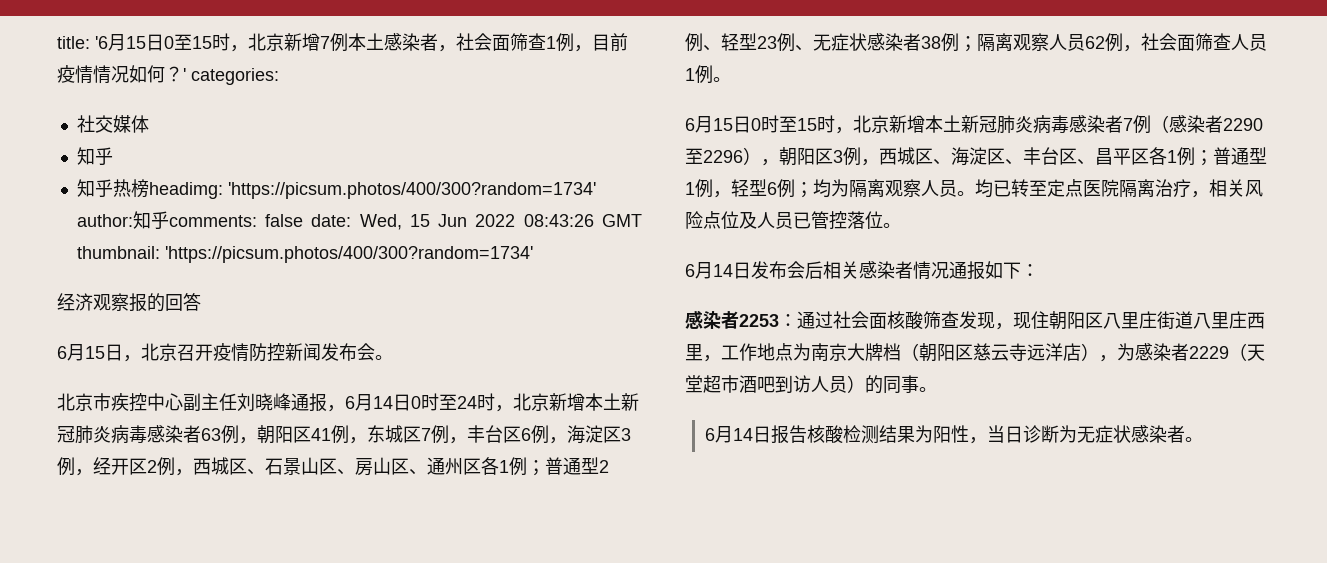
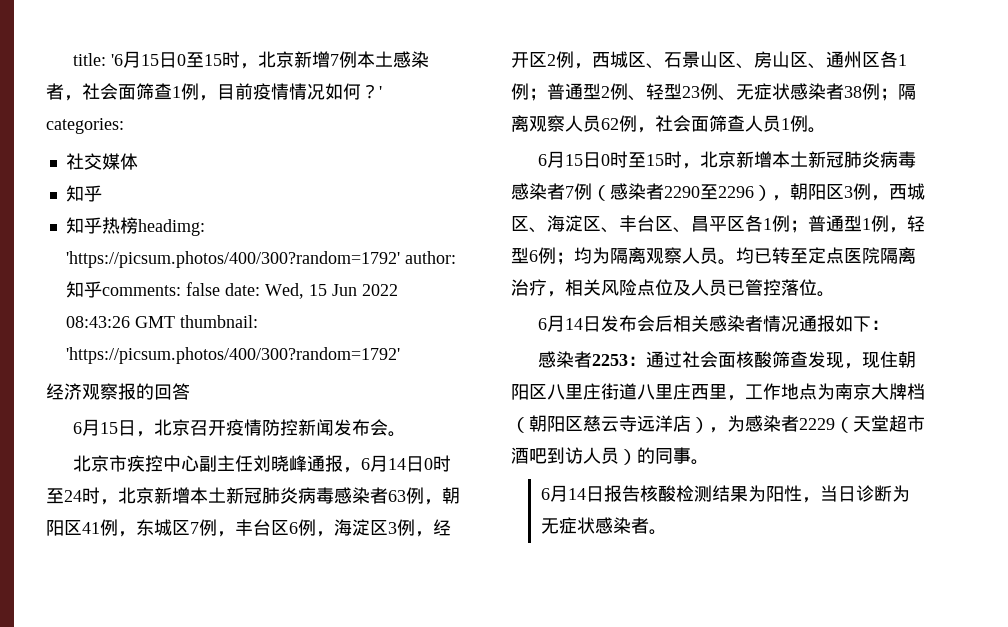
- 知乎热榜headimg: 'https://picsum.photos/400/300?random=1734' author:知乎comments: false date: Wed, 15 Jun 2022 08:43:26 GMT thumbnail: 'https://picsum.photos/400/300?random=1734'
+ 知乎热榜headimg: 'https://picsum.photos/400/300?random=1792' author:知乎comments: false date: Wed, 15 Jun 2022 08:43:26 GMT thumbnail: 'https://picsum.photos/400/300?random=1792'

